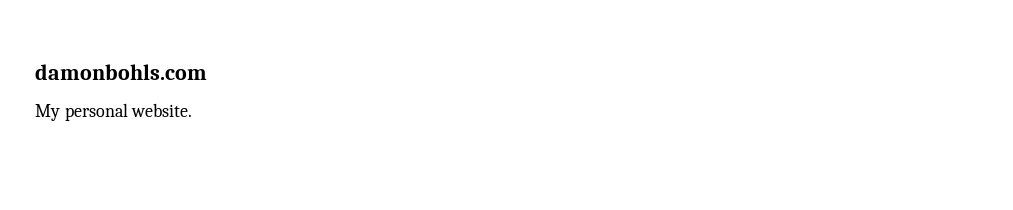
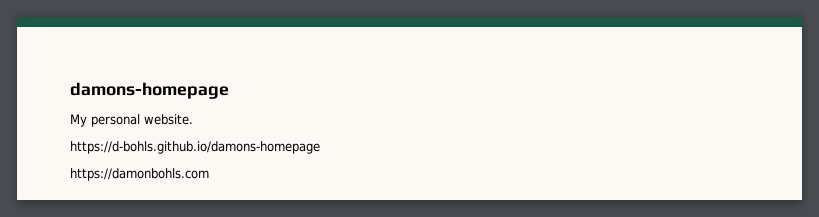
- damonbohls.com
+ damons-homepage
+ https://d-bohls.github.io/damons-homepage
+ https://damonbohls.com

